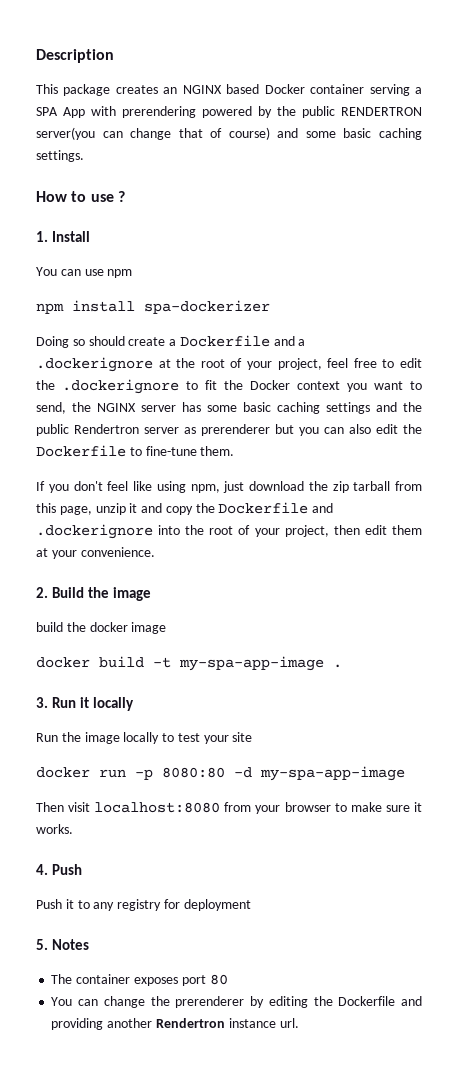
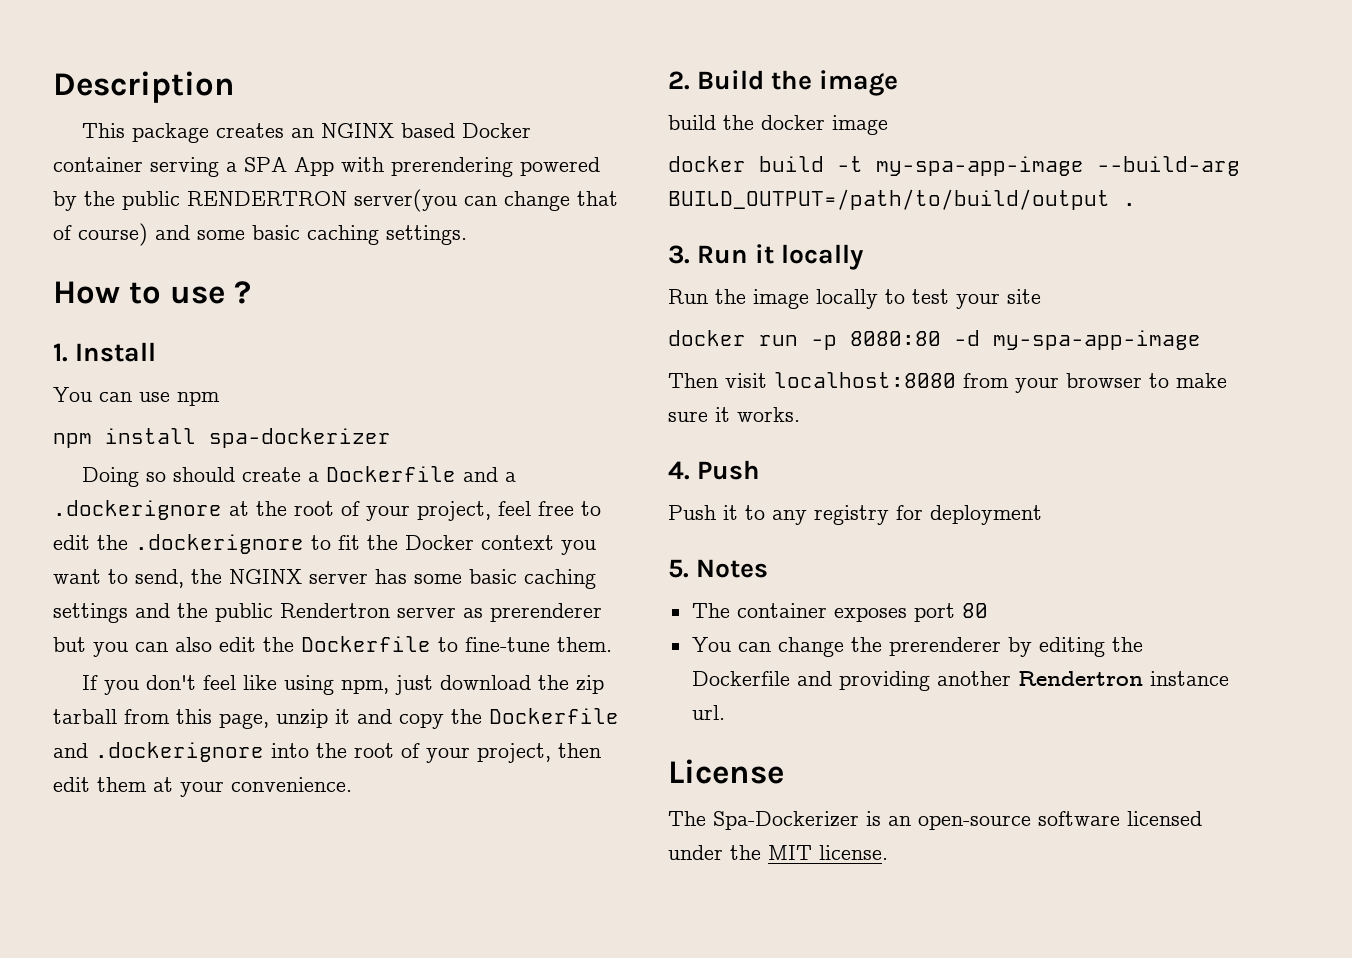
- docker build -t my-spa-app-image .
+ docker build -t my-spa-app-image --build-arg BUILD_OUTPUT=/path/to/build/output .
+ License
+ The Spa-Dockerizer is an open-source software licensed under the MIT license.

